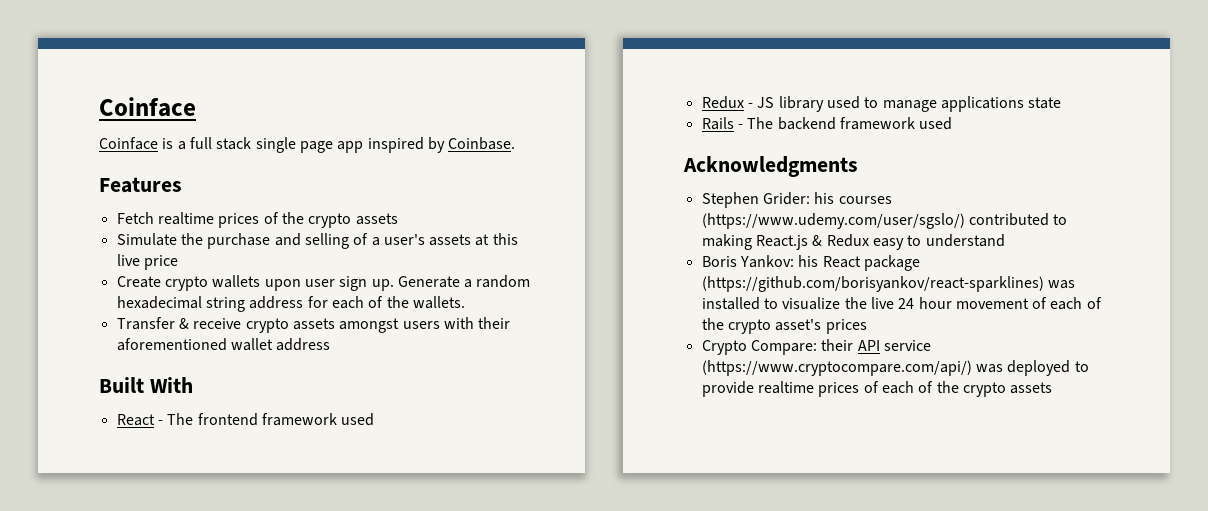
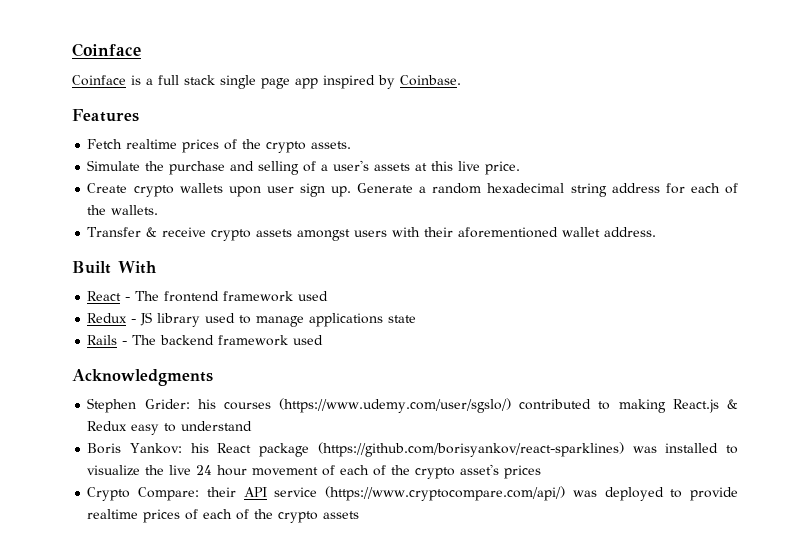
- Fetch realtime prices of the crypto assets
+ Fetch realtime prices of the crypto assets.
- Simulate the purchase and selling of a user's assets at this live price
+ Simulate the purchase and selling of a user's assets at this live price.
- Transfer & receive crypto assets amongst users with their aforementioned wallet address
+ Transfer & receive crypto assets amongst users with their aforementioned wallet address.

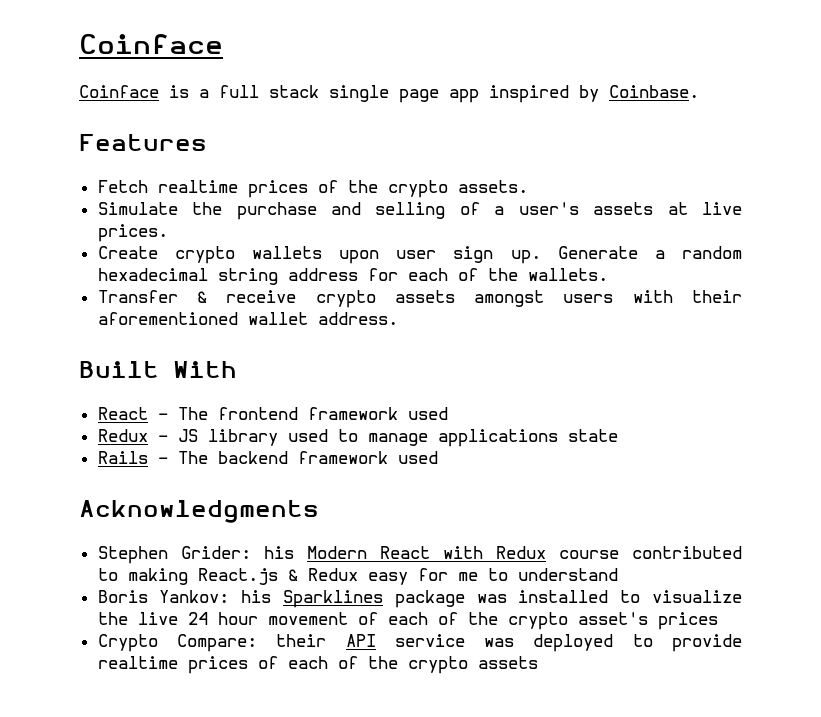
- Simulate the purchase and selling of a user's assets at this live price.
+ Simulate the purchase and selling of a user's assets at live prices.
- Stephen Grider: his courses (https://www.udemy.com/user/sgslo/) contributed to making React.js & Redux easy to understand
+ Stephen Grider: his Modern React with Redux course contributed to making React.js & Redux easy for me to understand
- Boris Yankov: his React package (https://github.com/borisyankov/react-sparklines) was installed to visualize the live 24 hour movement of each of the crypto asset's prices
+ Boris Yankov: his Sparklines package was installed to visualize the live 24 hour movement of each of the crypto asset's prices
- Crypto Compare: their API service (https://www.cryptocompare.com/api/) was deployed to provide realtime prices of each of the crypto assets
+ Crypto Compare: their API service was deployed to provide realtime prices of each of the crypto assets

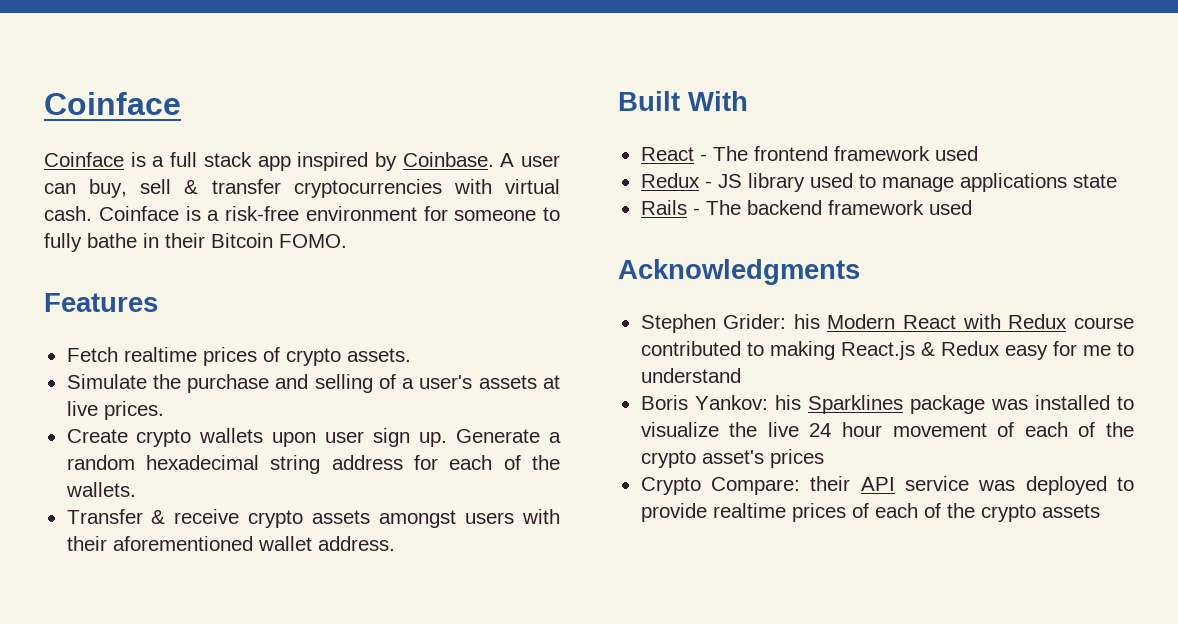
- Coinface is a full stack single page app inspired by Coinbase.
+ Coinface is a full stack app inspired by Coinbase. A user can buy, sell & transfer cryptocurrencies with virtual cash. Coinface is a risk-free environment for someone to fully bathe in their Bitcoin FOMO.
- Fetch realtime prices of the crypto assets.
+ Fetch realtime prices of crypto assets.

